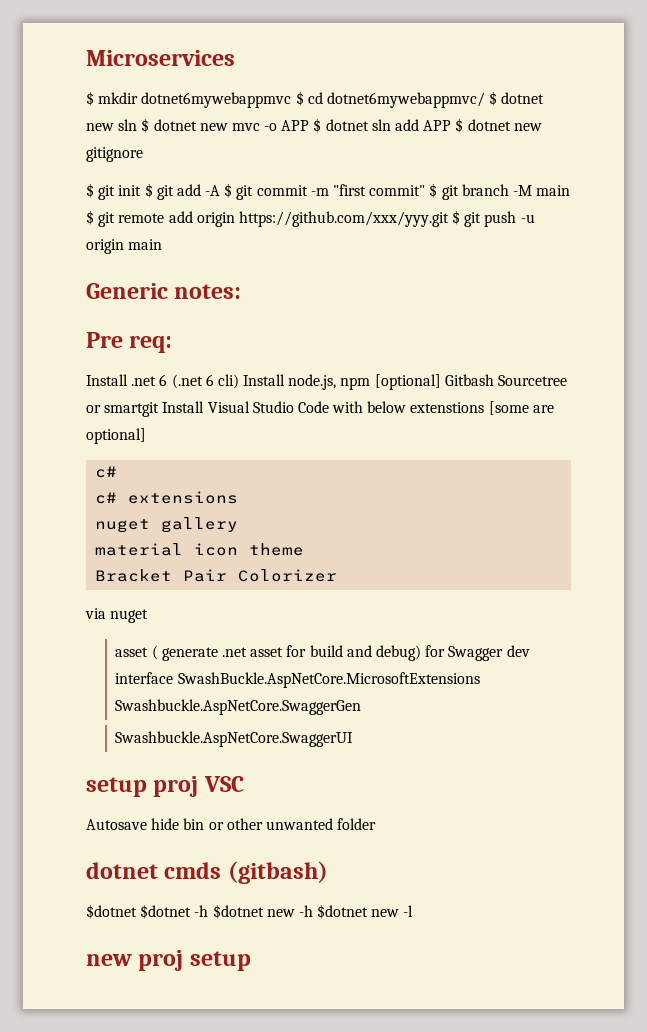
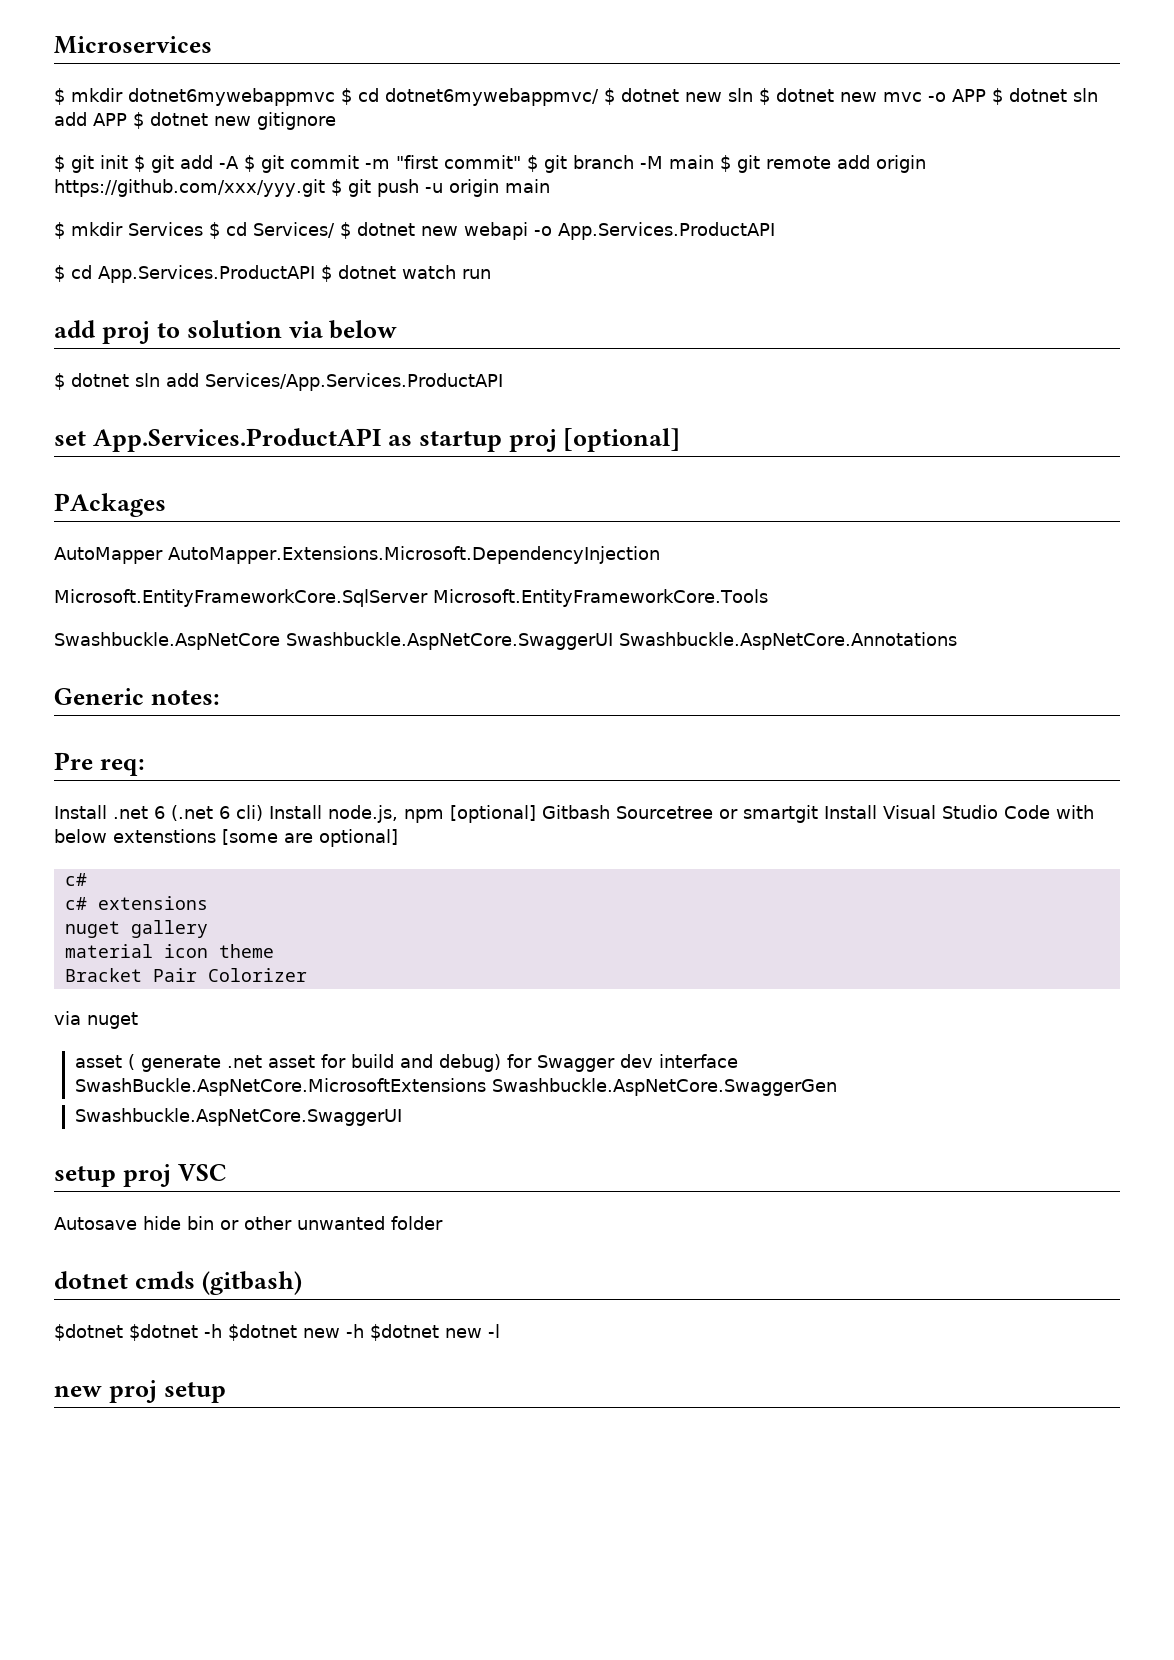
+ $ mkdir Services $ cd Services/ $ dotnet new webapi -o App.Services.ProductAPI
+ $ cd App.Services.ProductAPI $ dotnet watch run
+ add proj to solution via below
+ $ dotnet sln add Services/App.Services.ProductAPI
+ set App.Services.ProductAPI as startup proj [optional]
+ PAckages
+ AutoMapper AutoMapper.Extensions.Microsoft.DependencyInjection
+ Microsoft.EntityFrameworkCore.SqlServer Microsoft.EntityFrameworkCore.Tools
+ Swashbuckle.AspNetCore Swashbuckle.AspNetCore.SwaggerUI Swashbuckle.AspNetCore.Annotations

